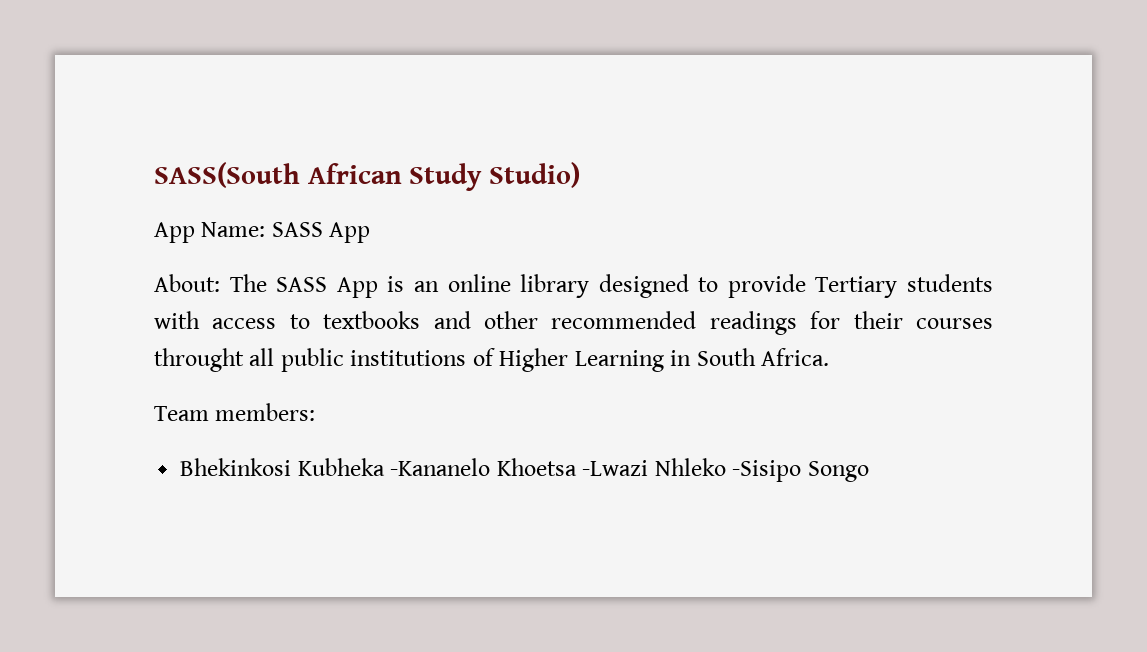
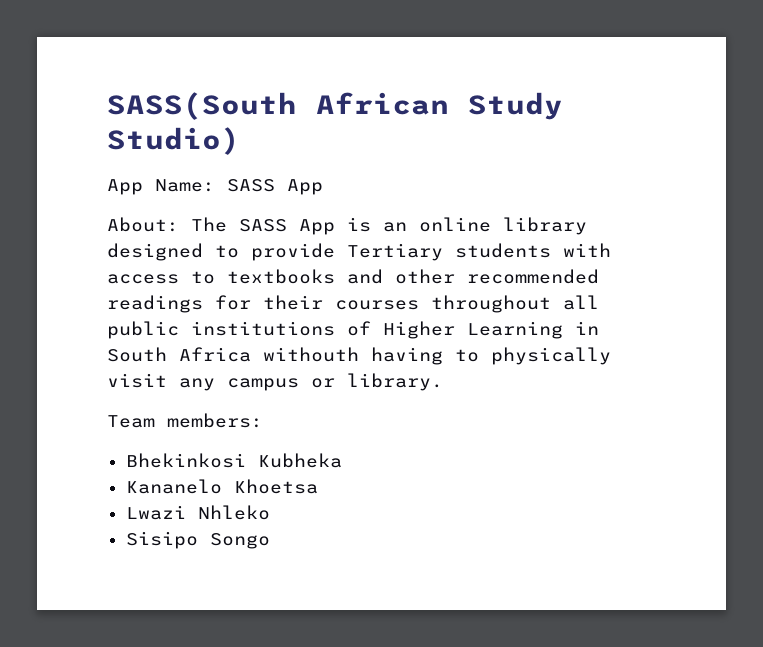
- About: The SASS App is an online library designed to provide Tertiary students with access to textbooks and other recommended readings for their courses throught all public institutions of Higher Learning in South Africa.
+ About: The SASS App is an online library designed to provide Tertiary students with access to textbooks and other recommended readings for their courses throughout all public institutions of Higher Learning in South Africa withouth having to physically visit any campus or library.
- Bhekinkosi Kubheka -Kananelo Khoetsa -Lwazi Nhleko -Sisipo Songo
+ Bhekinkosi Kubheka
+ Kananelo Khoetsa
+ Lwazi Nhleko
+ Sisipo Songo

